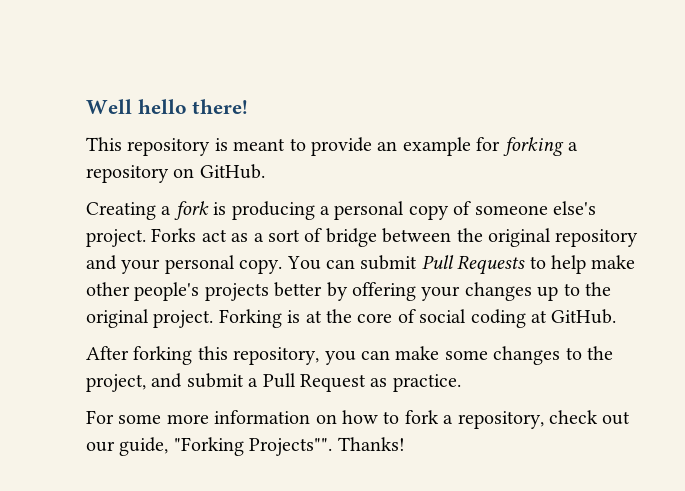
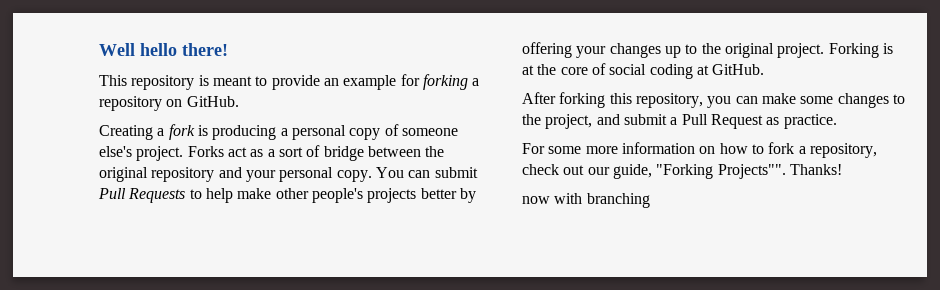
+ now with branching

